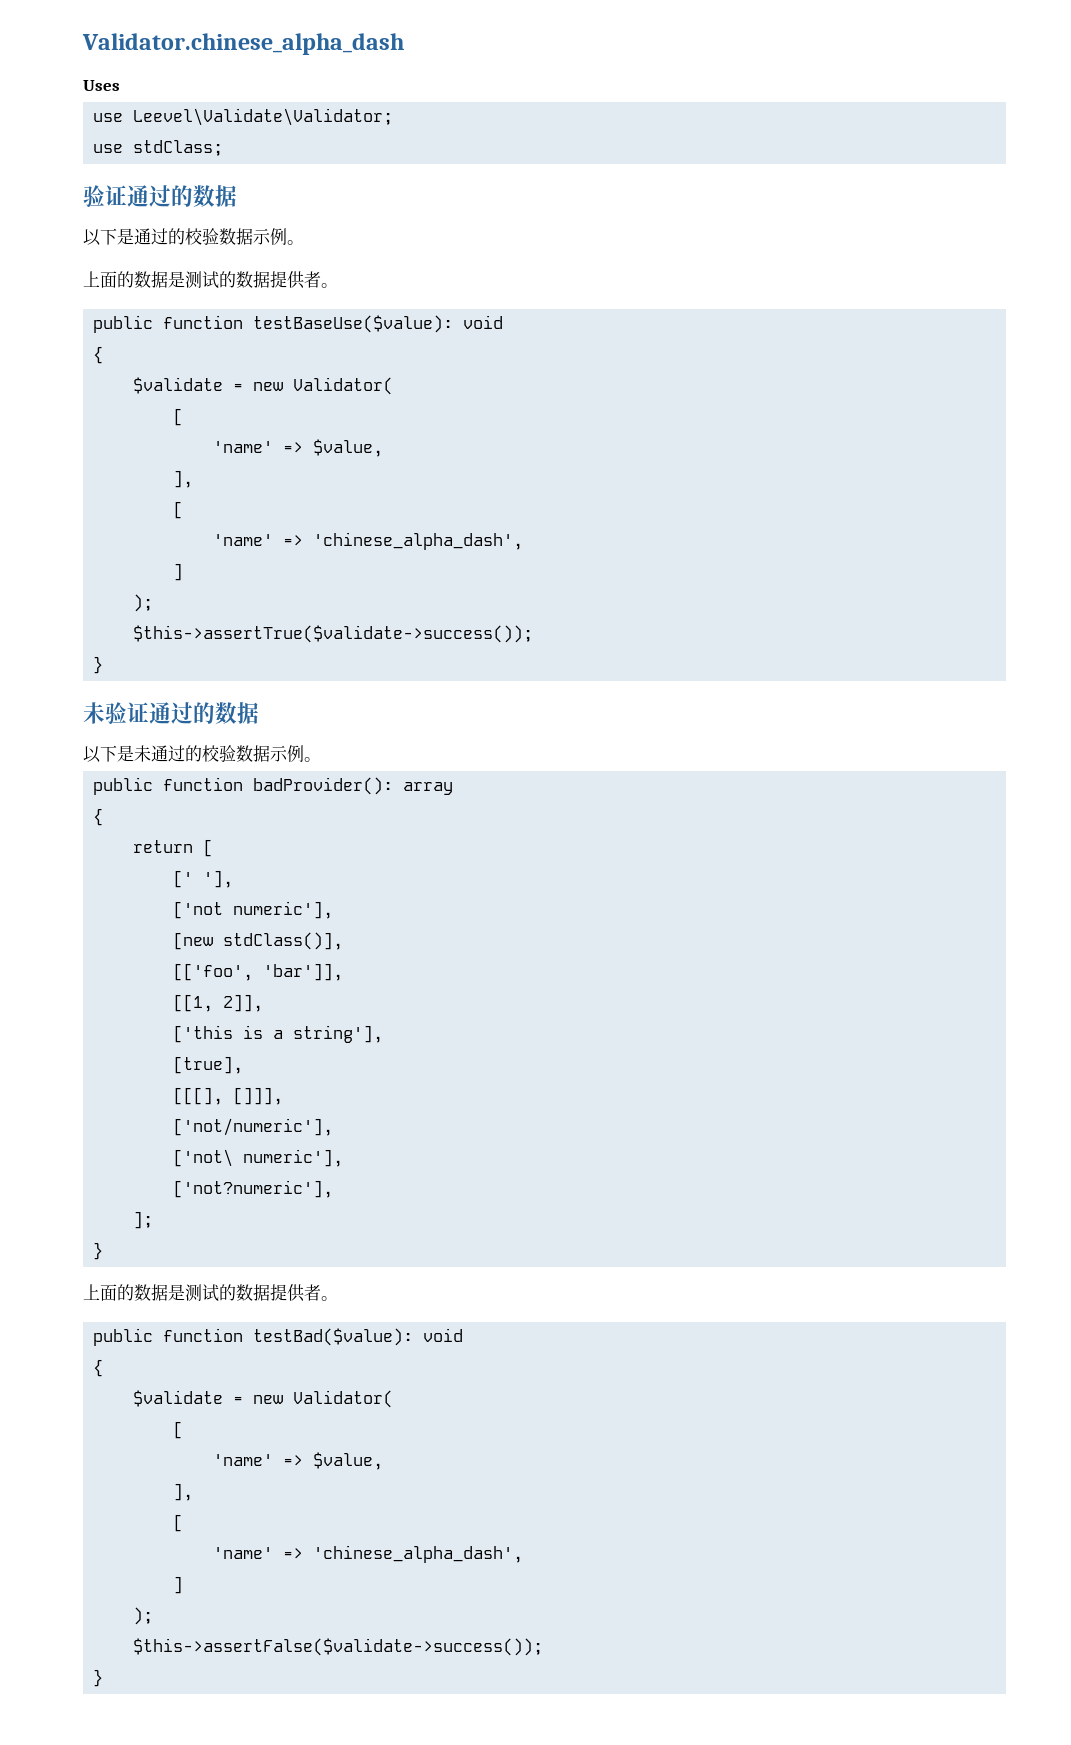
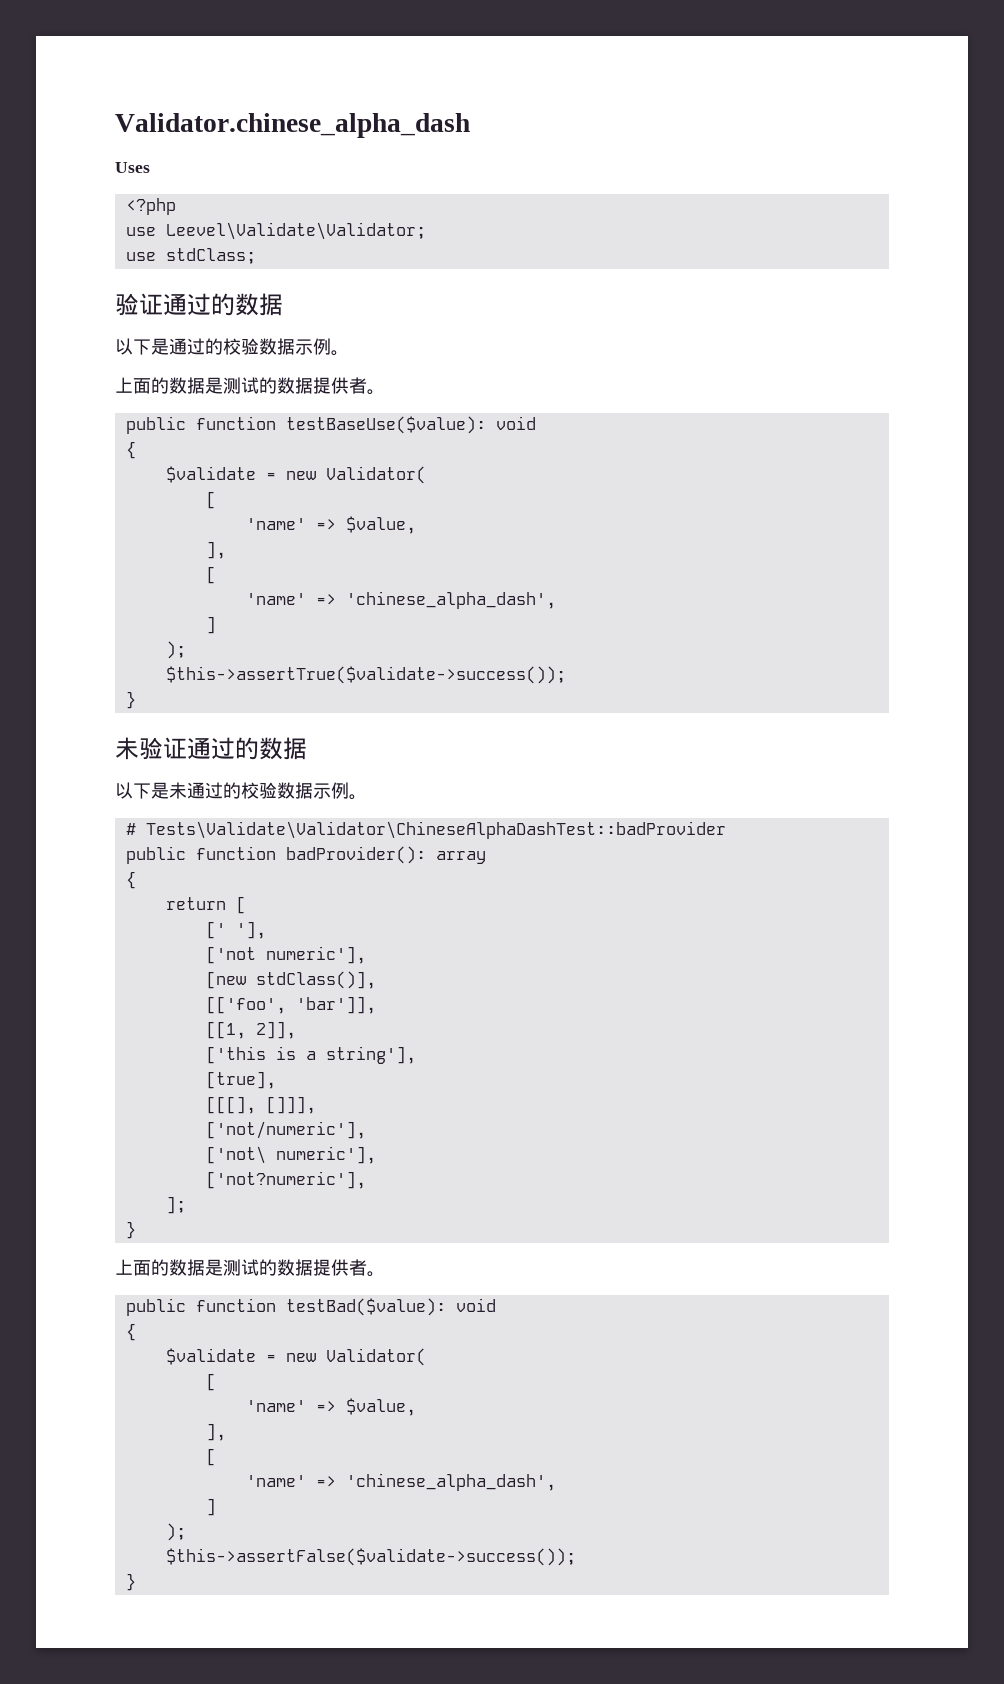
+ <?php
+ # Tests\Validate\Validator\ChineseAlphaDashTest::badProvider

